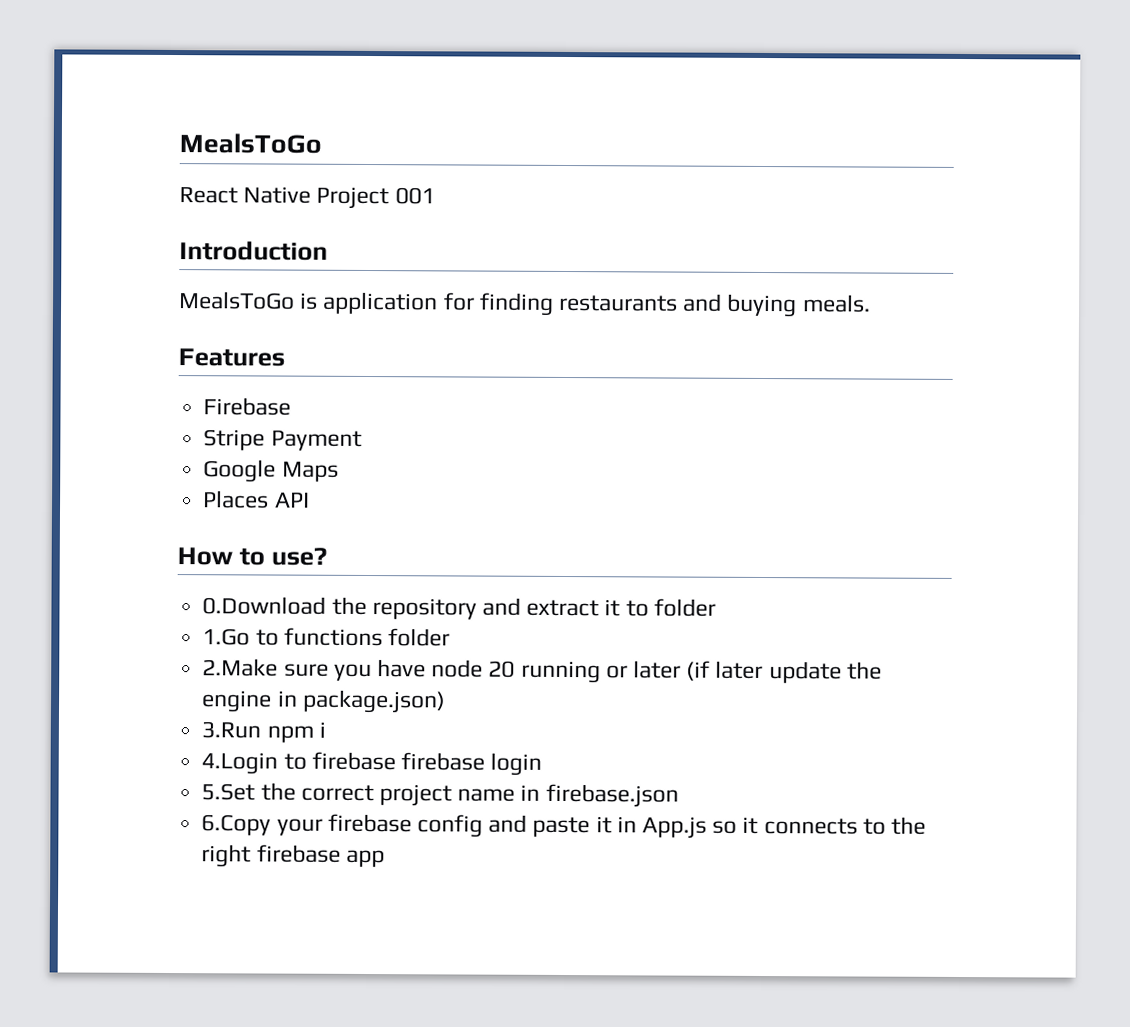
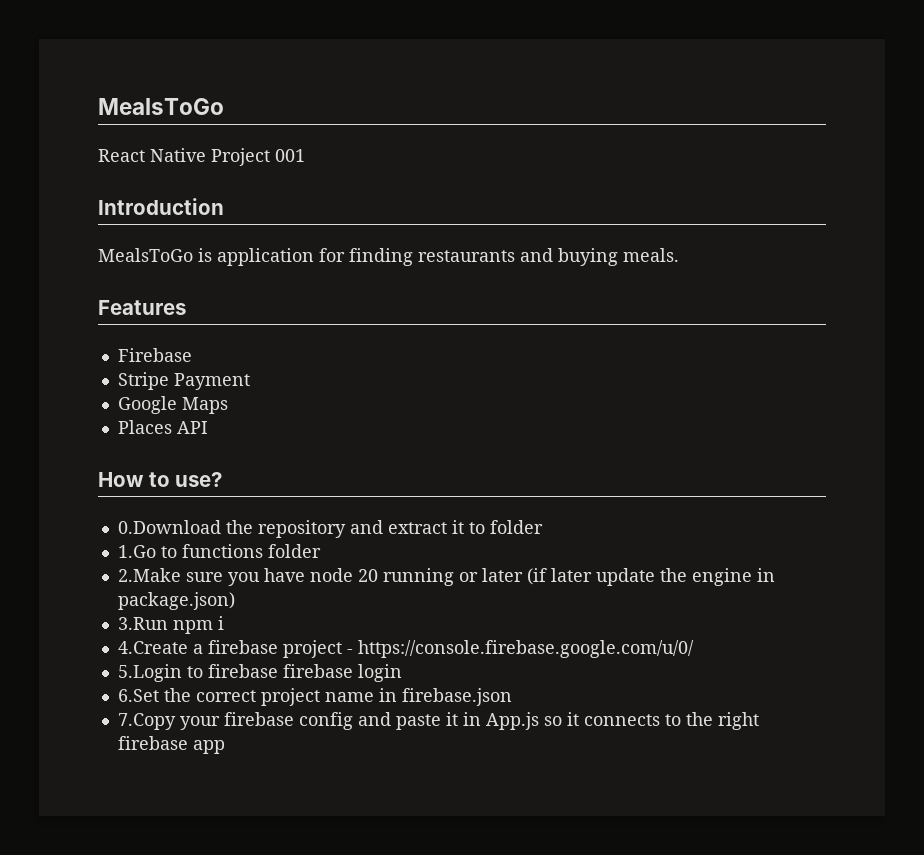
- 4.Login to firebase firebase login
+ 4.Create a firebase project - https://console.firebase.google.com/u/0/
+ 5.Login to firebase firebase login
- 5.Set the correct project name in firebase.json
+ 6.Set the correct project name in firebase.json
- 6.Copy your firebase config and paste it in App.js so it connects to the right firebase app
+ 7.Copy your firebase config and paste it in App.js so it connects to the right firebase app

